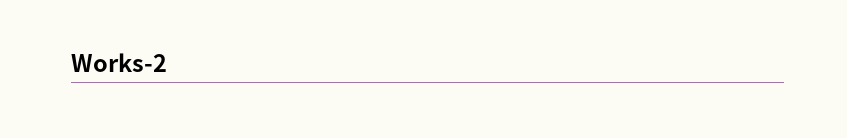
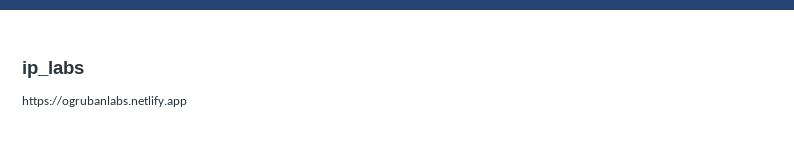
- Works-2
+ ip_labs
+ https://ogrubanlabs.netlify.app

